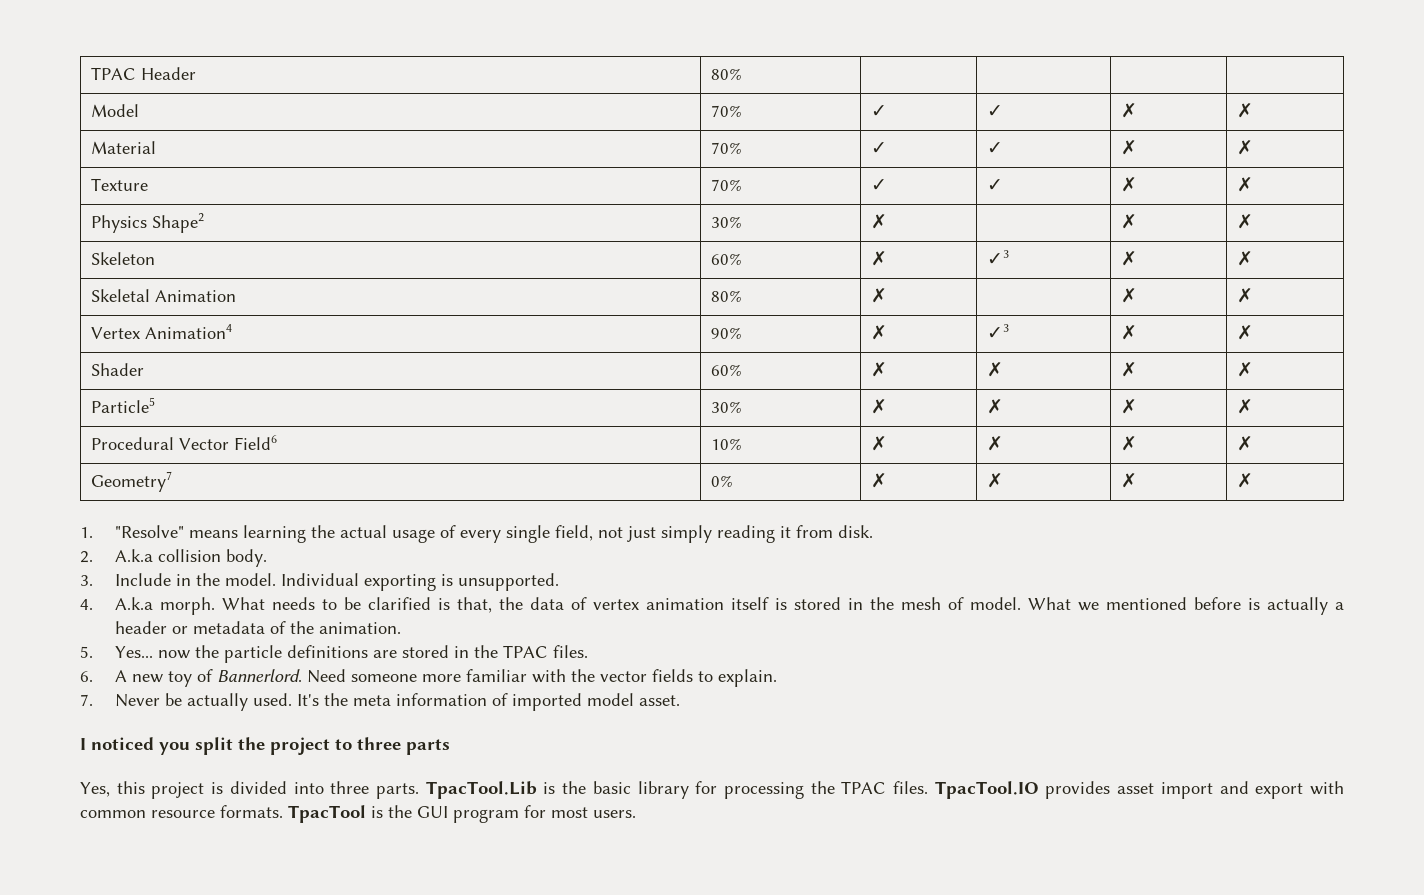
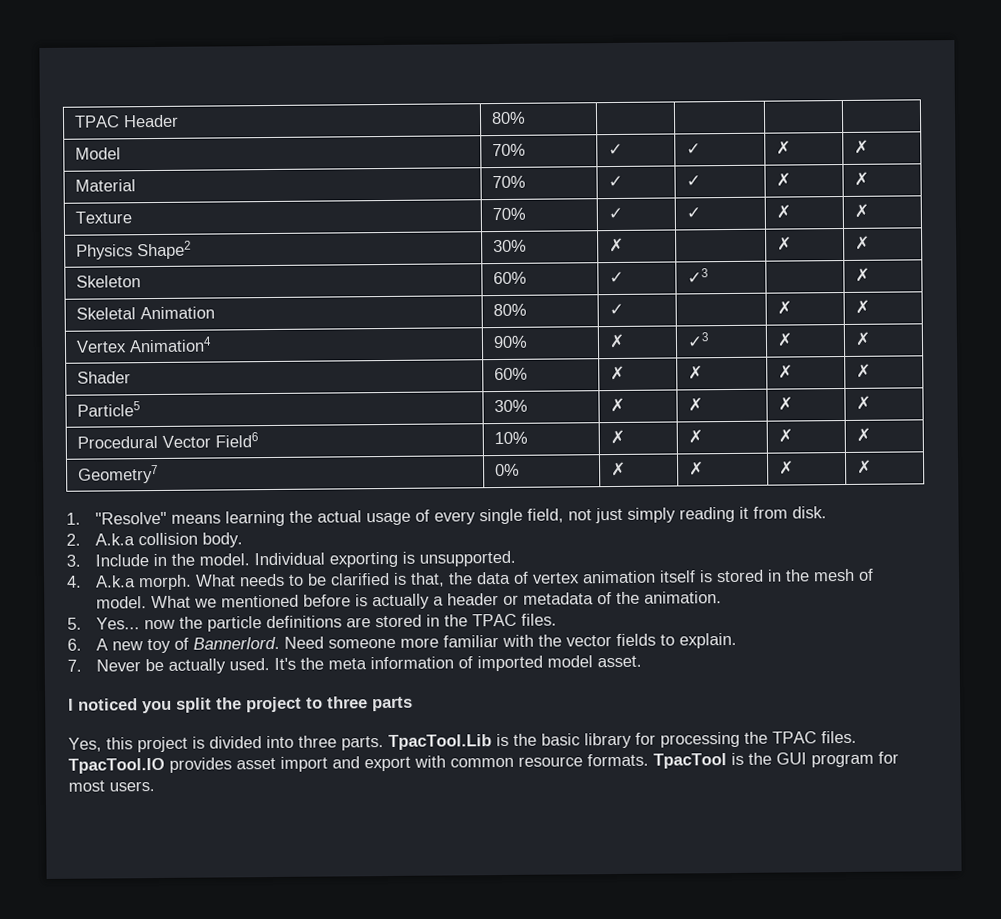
- Skeleton | 60% | ✗ | ✓3 | ✗ | ✗
+ Skeleton | 60% | ✓ | ✓3 | | ✗
- Skeletal Animation | 80% | ✗ | | ✗ | ✗
+ Skeletal Animation | 80% | ✓ | | ✗ | ✗

